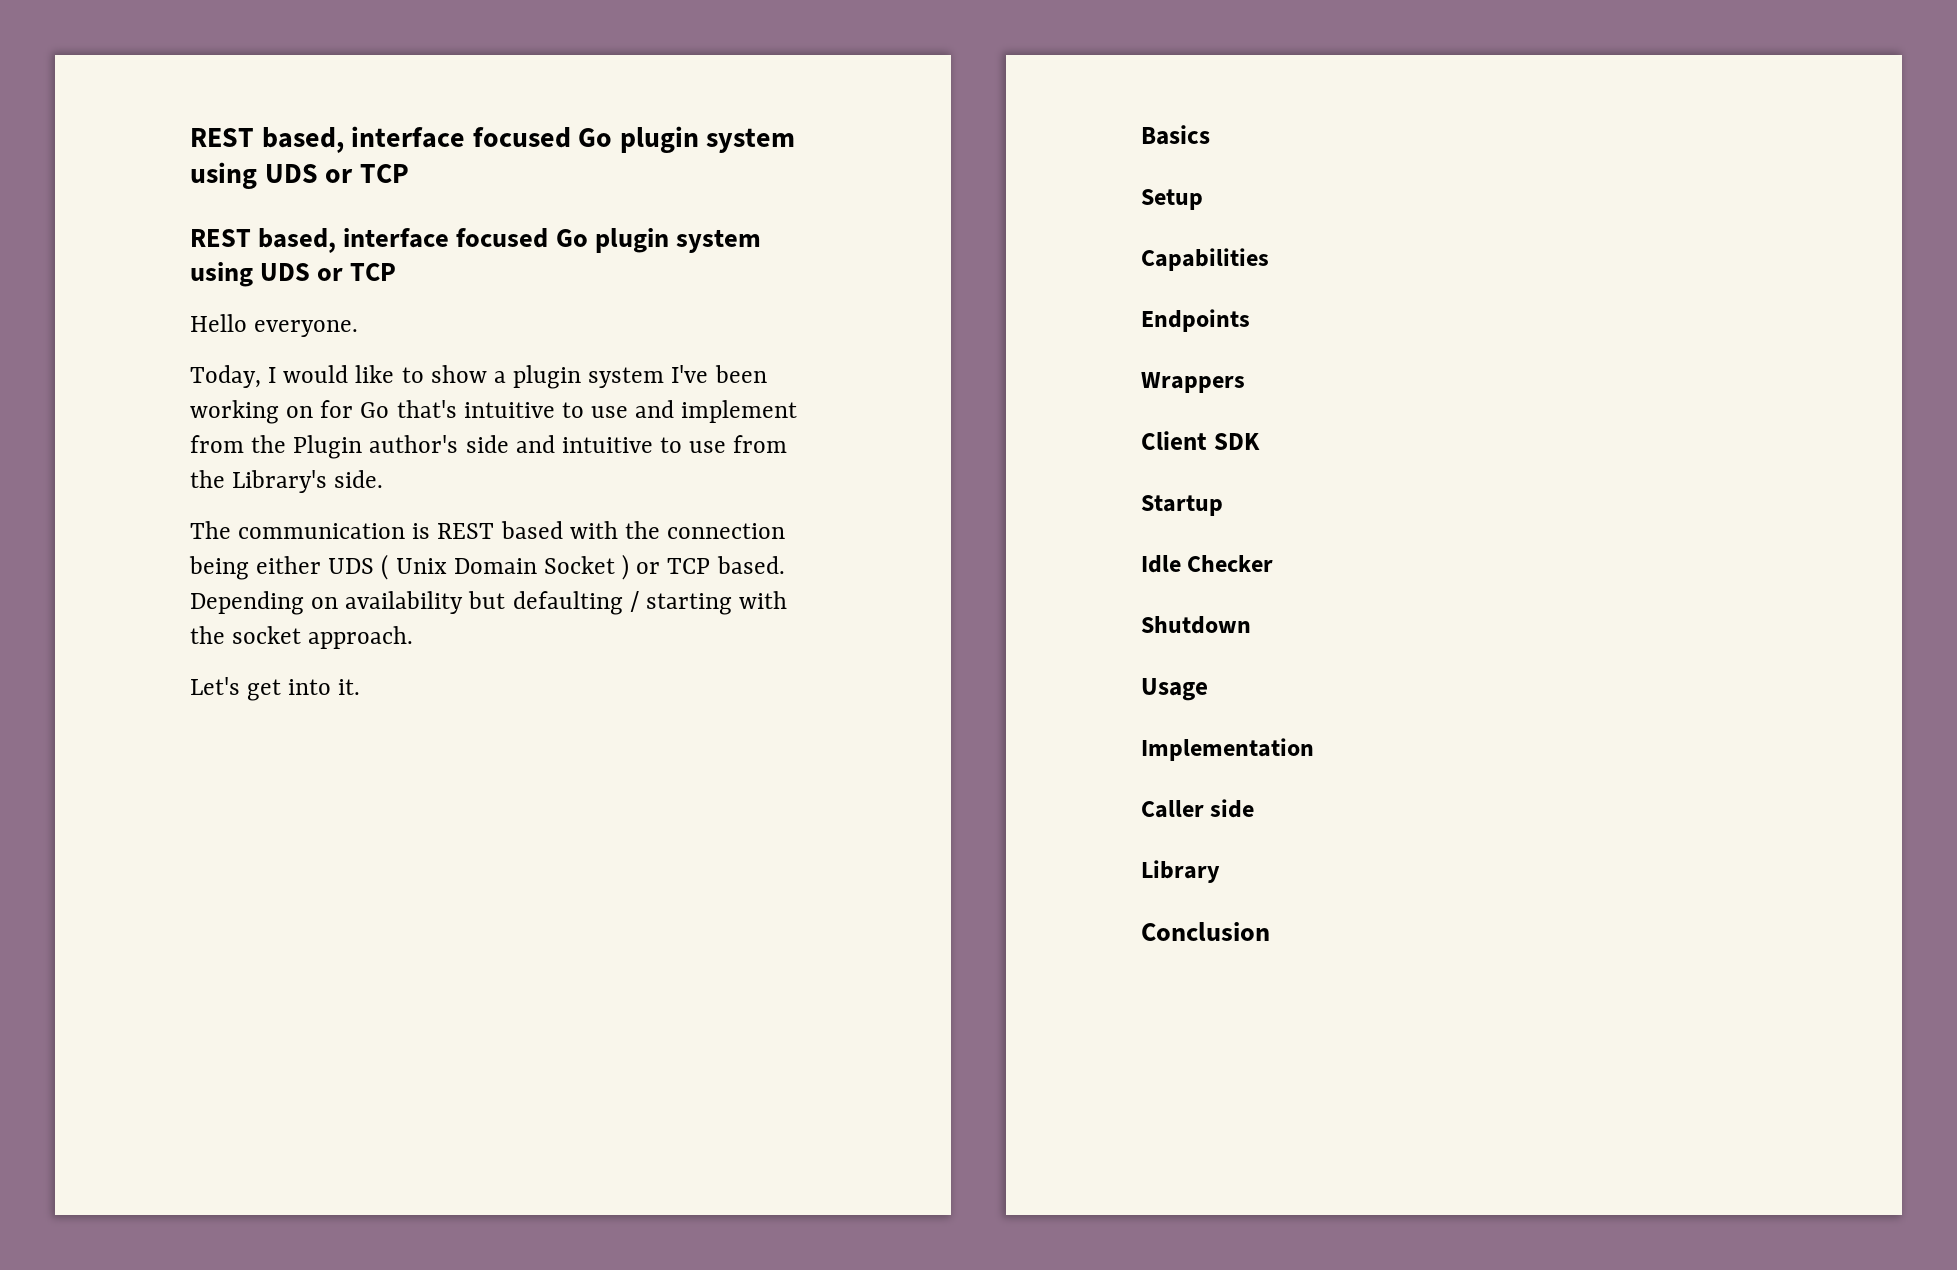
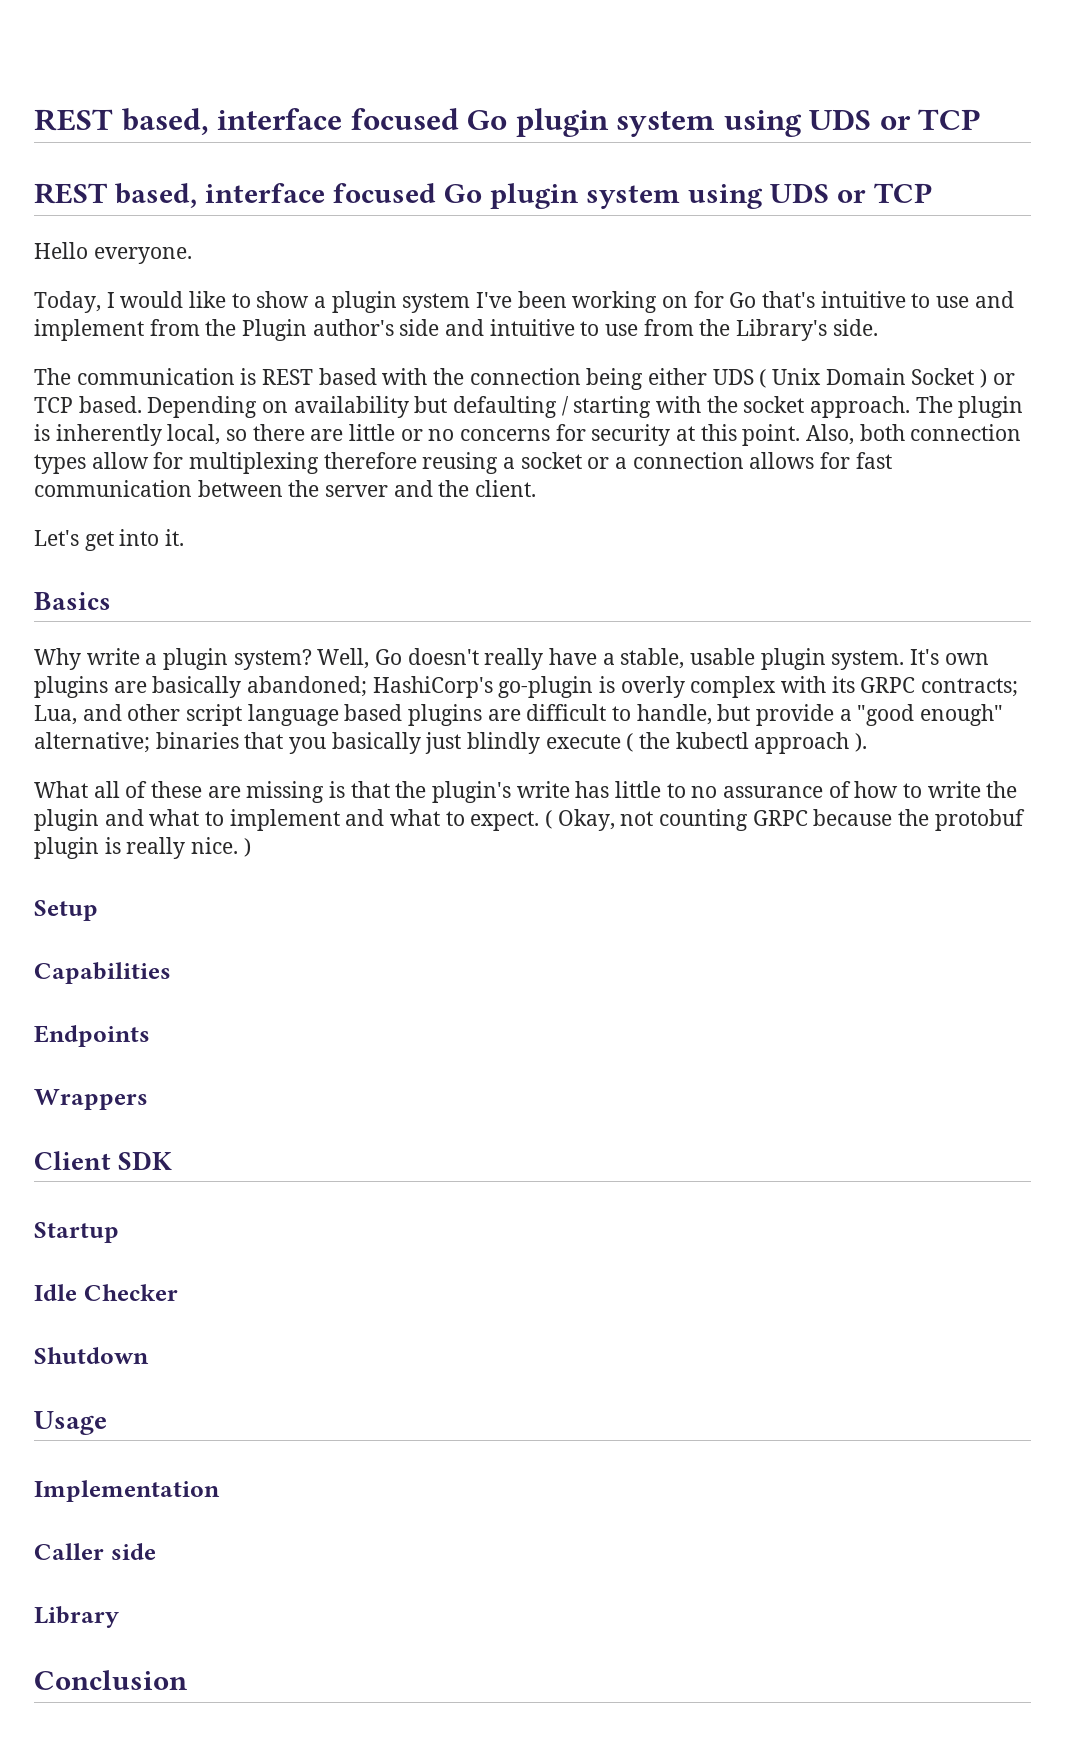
+ The plugin is inherently local, so there are little or no concerns for security at this point. Also, both connection types allow for multiplexing therefore reusing a socket or a connection allows for fast communication between the server and the client.
+ Why write a plugin system? Well, Go doesn't really have a stable, usable plugin system. It's own plugins are basically abandoned; HashiCorp's go-plugin is overly complex with its GRPC contracts; Lua, and other script language based plugins are difficult to handle, but provide a "good enough" alternative; binaries that you basically just blindly execute ( the kubectl approach ).
+ What all of these are missing is that the plugin's write has little to no assurance of how to write the plugin and what to implement and what to expect. ( Okay, not counting GRPC because the protobuf plugin is really nice. )

